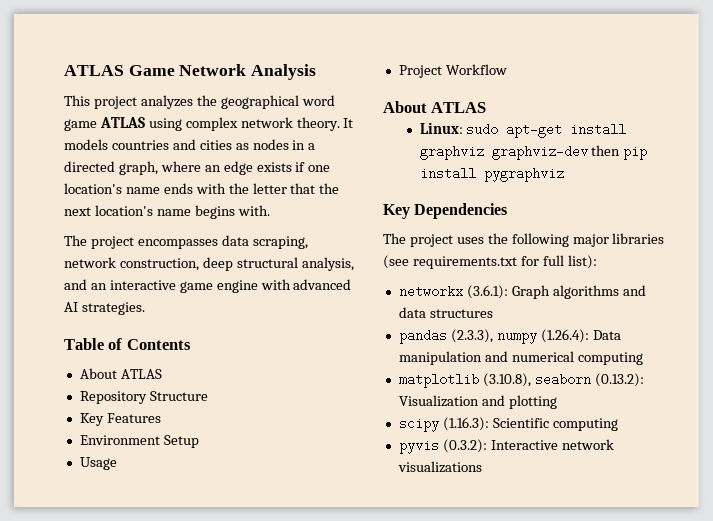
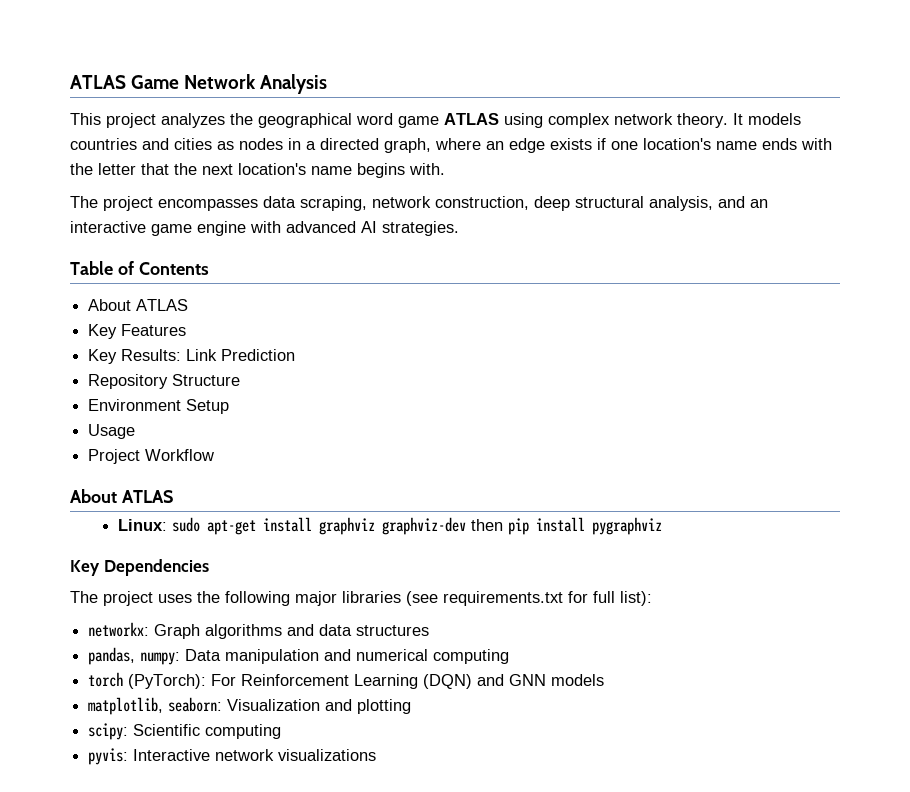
+ Key Features
+ Key Results: Link Prediction
- Key Features
- networkx (3.6.1): Graph algorithms and data structures
+ networkx: Graph algorithms and data structures
- pandas (2.3.3), numpy (1.26.4): Data manipulation and numerical computing
+ pandas, numpy: Data manipulation and numerical computing
- matplotlib (3.10.8), seaborn (0.13.2): Visualization and plotting
+ torch (PyTorch): For Reinforcement Learning (DQN) and GNN models
+ matplotlib, seaborn: Visualization and plotting
- scipy (1.16.3): Scientific computing
+ scipy: Scientific computing
- pyvis (0.3.2): Interactive network visualizations
+ pyvis: Interactive network visualizations

